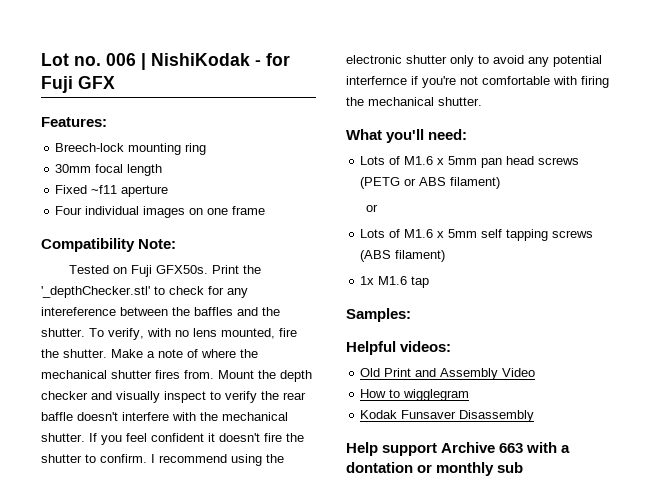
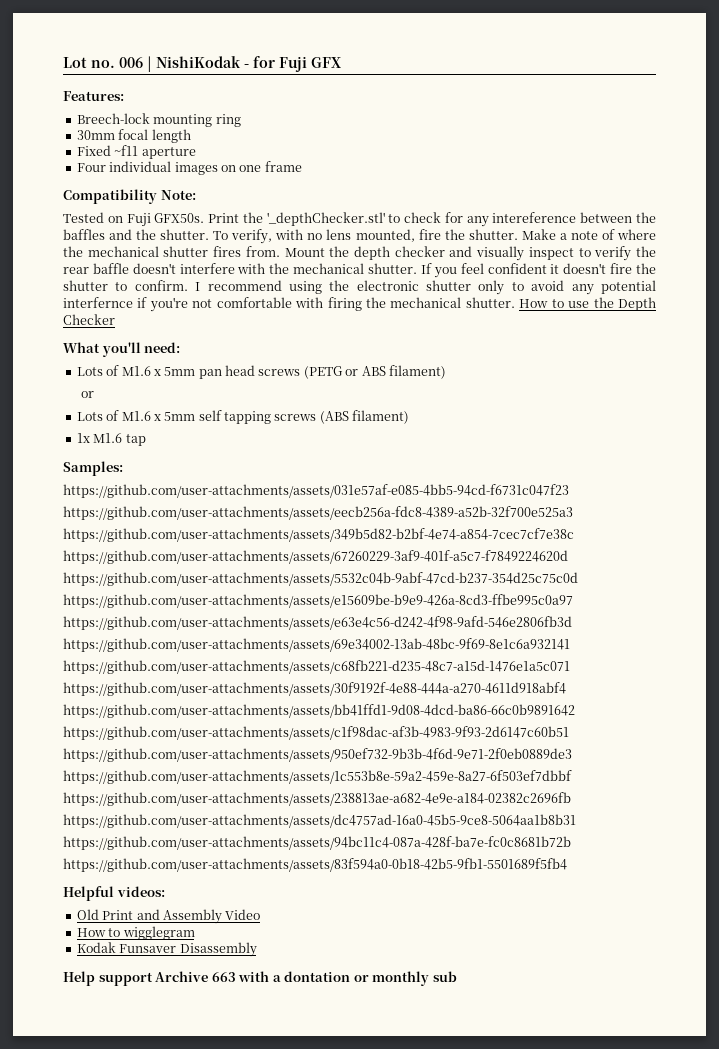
+ How to use the Depth Checker
+ https://github.com/user-attachments/assets/031e57af-e085-4bb5-94cd-f6731c047f23
+ https://github.com/user-attachments/assets/eecb256a-fdc8-4389-a52b-32f700e525a3
+ https://github.com/user-attachments/assets/349b5d82-b2bf-4e74-a854-7cec7cf7e38c
+ https://github.com/user-attachments/assets/67260229-3af9-401f-a5c7-f7849224620d
+ https://github.com/user-attachments/assets/5532c04b-9abf-47cd-b237-354d25c75c0d
+ https://github.com/user-attachments/assets/e15609be-b9e9-426a-8cd3-ffbe995c0a97
+ https://github.com/user-attachments/assets/e63e4c56-d242-4f98-9afd-546e2806fb3d
+ https://github.com/user-attachments/assets/69e34002-13ab-48bc-9f69-8e1c6a932141
+ https://github.com/user-attachments/assets/c68fb221-d235-48c7-a15d-1476e1a5c071
+ https://github.com/user-attachments/assets/30f9192f-4e88-444a-a270-4611d918abf4
+ https://github.com/user-attachments/assets/bb41ffd1-9d08-4dcd-ba86-66c0b9891642
+ https://github.com/user-attachments/assets/c1f98dac-af3b-4983-9f93-2d6147c60b51
+ https://github.com/user-attachments/assets/950ef732-9b3b-4f6d-9e71-2f0eb0889de3
+ https://github.com/user-attachments/assets/1c553b8e-59a2-459e-8a27-6f503ef7dbbf
+ https://github.com/user-attachments/assets/238813ae-a682-4e9e-a184-02382c2696fb
+ https://github.com/user-attachments/assets/dc4757ad-16a0-45b5-9ce8-5064aa1b8b31
+ https://github.com/user-attachments/assets/94bc11c4-087a-428f-ba7e-fc0c8681b72b
+ https://github.com/user-attachments/assets/83f594a0-0b18-42b5-9fb1-5501689f5fb4

